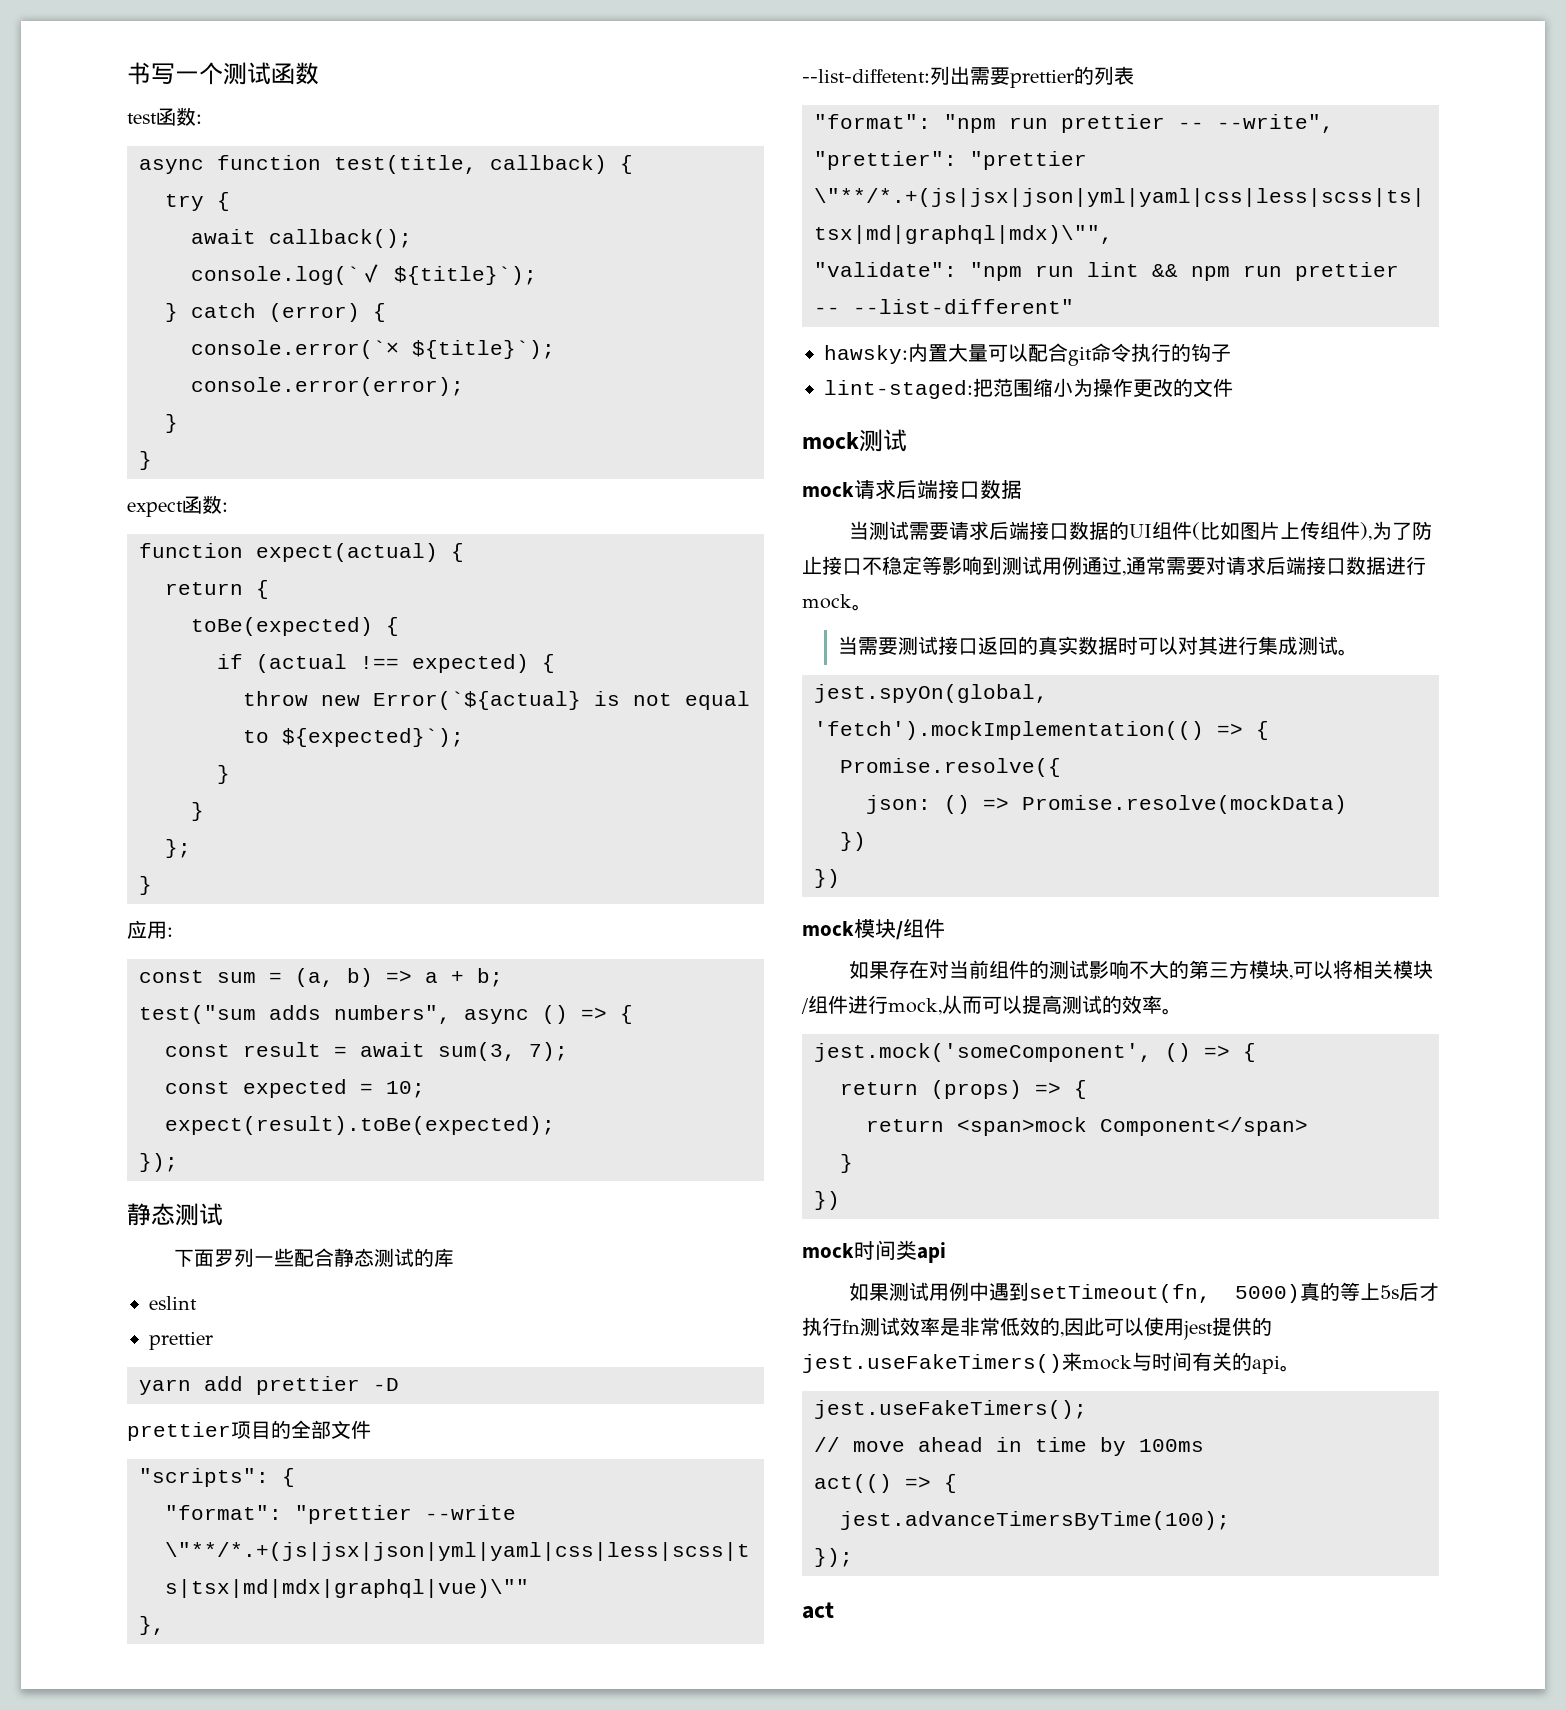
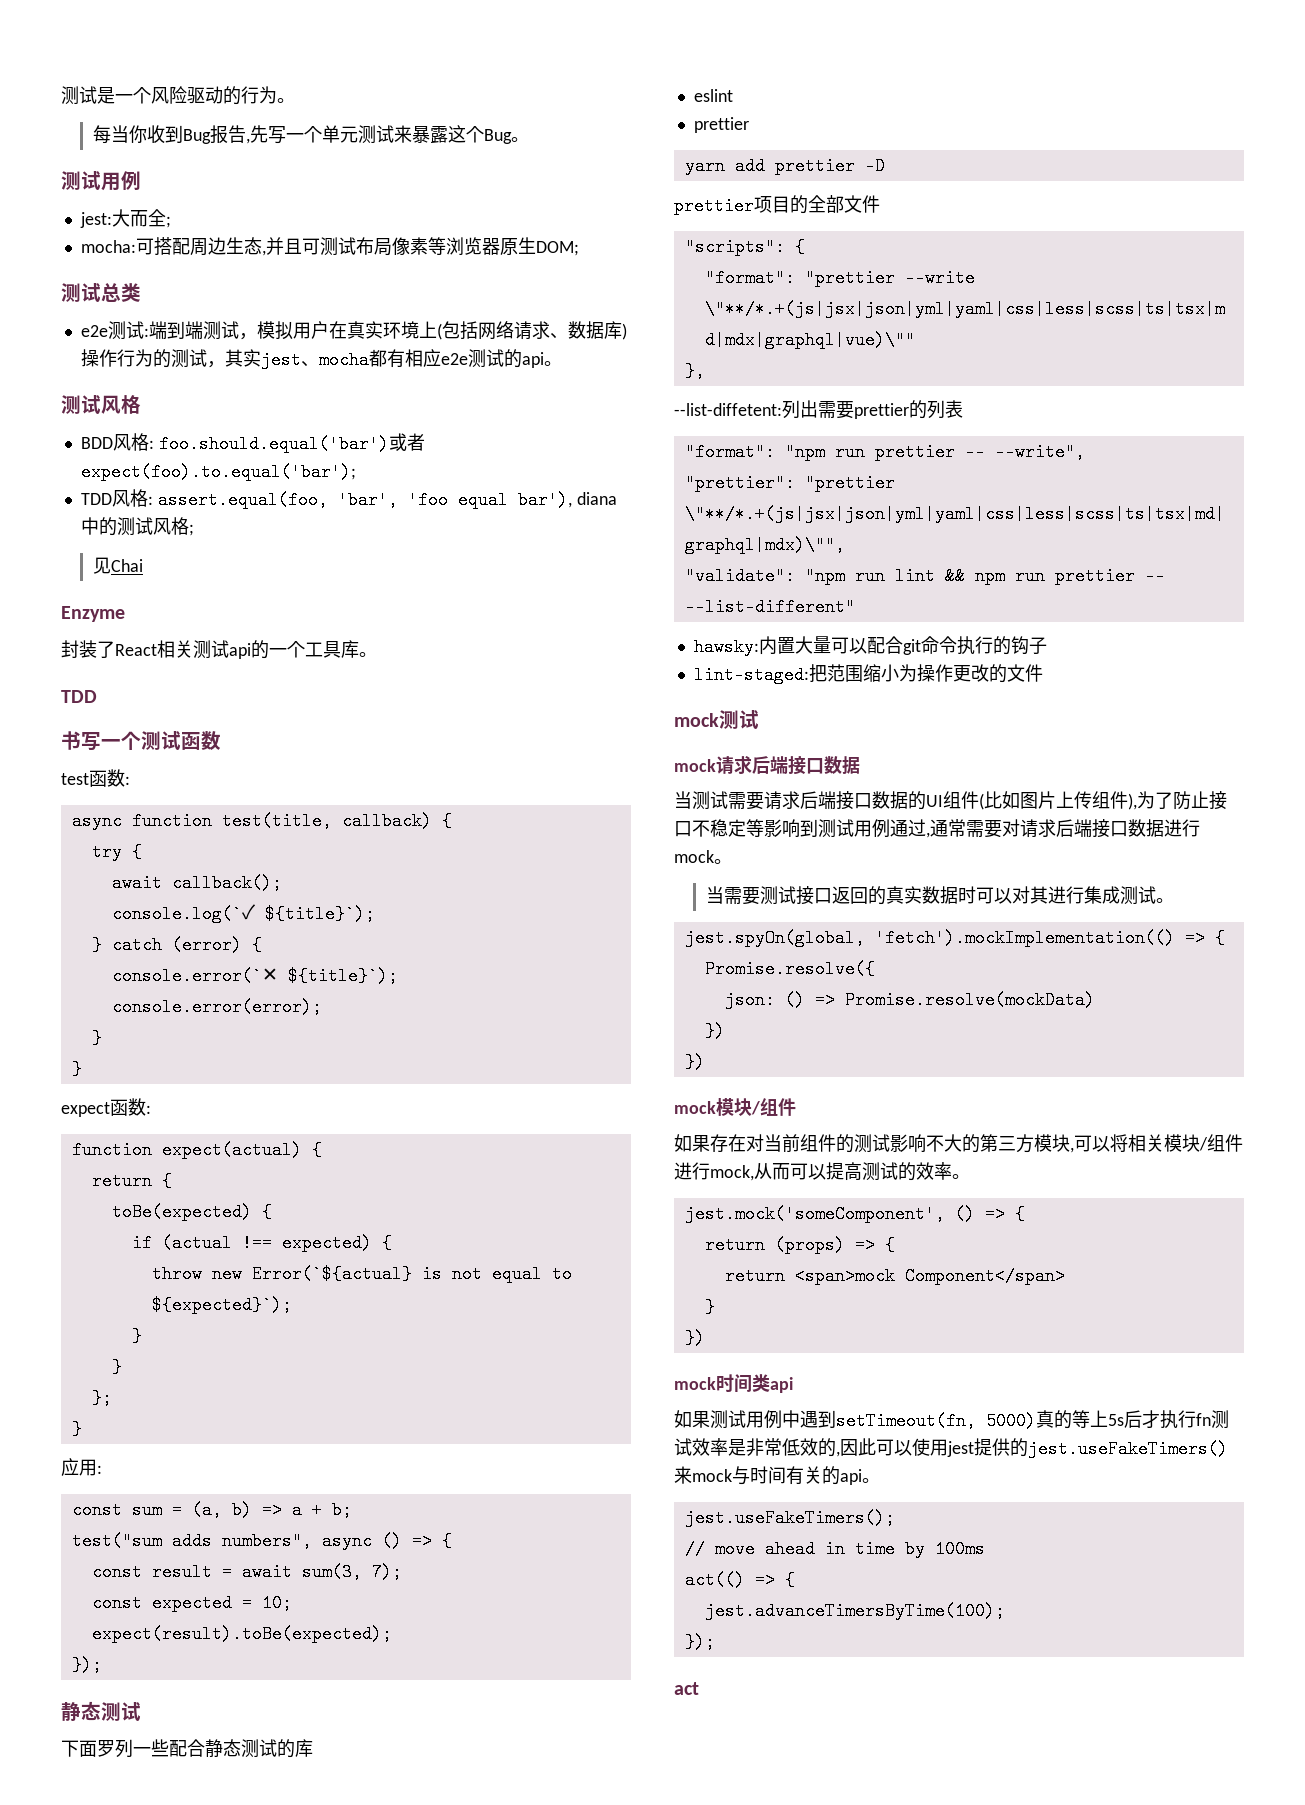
+ 测试是一个风险驱动的行为。
+ 每当你收到Bug报告,先写一个单元测试来暴露这个Bug。
+ 测试用例
+ jest:大而全;
+ mocha:可搭配周边生态,并且可测试布局像素等浏览器原生DOM;
+ 测试总类
+ e2e测试:端到端测试，模拟用户在真实环境上(包括网络请求、数据库)操作行为的测试，其实jest、mocha都有相应e2e测试的api。
+ 测试风格
+ BDD风格: foo.should.equal('bar')或者expect(foo).to.equal('bar');
+ TDD风格: assert.equal(foo, 'bar', 'foo equal bar'), diana中的测试风格;
+ 见Chai
+ Enzyme
+ 封装了React相关测试api的一个工具库。
+ TDD

